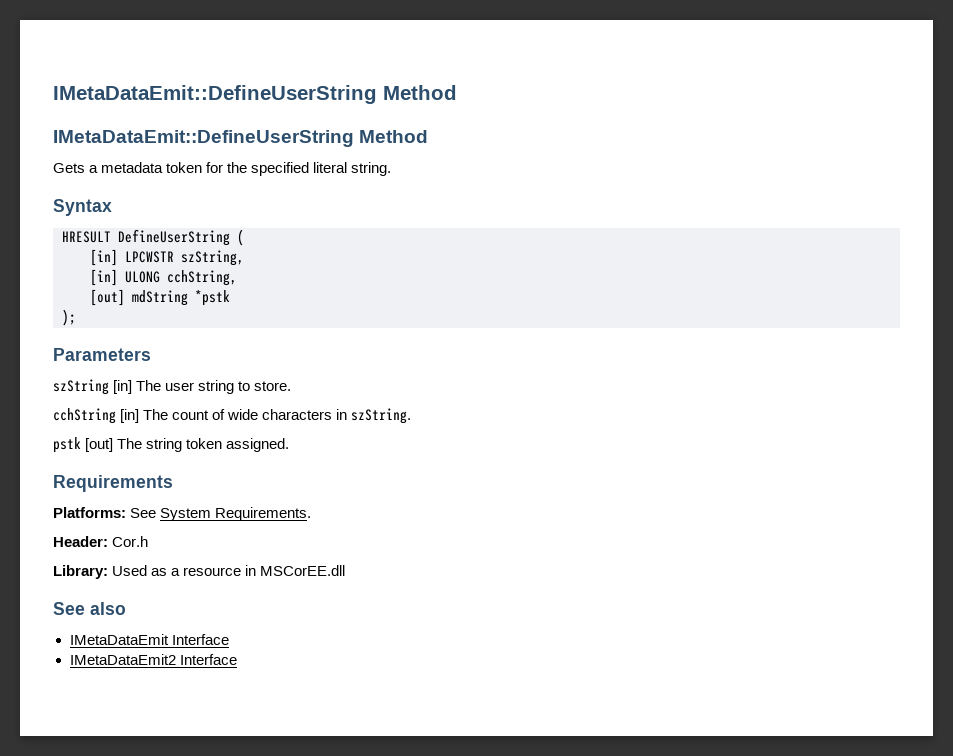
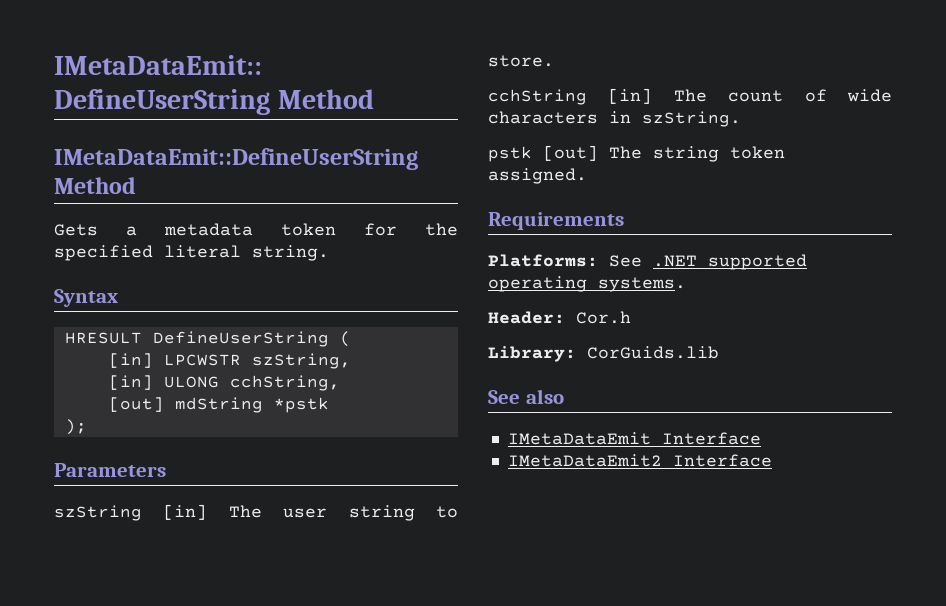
- Platforms: See System Requirements.
+ Platforms: See .NET supported operating systems.
- Library: Used as a resource in MSCorEE.dll
+ Library: CorGuids.lib

